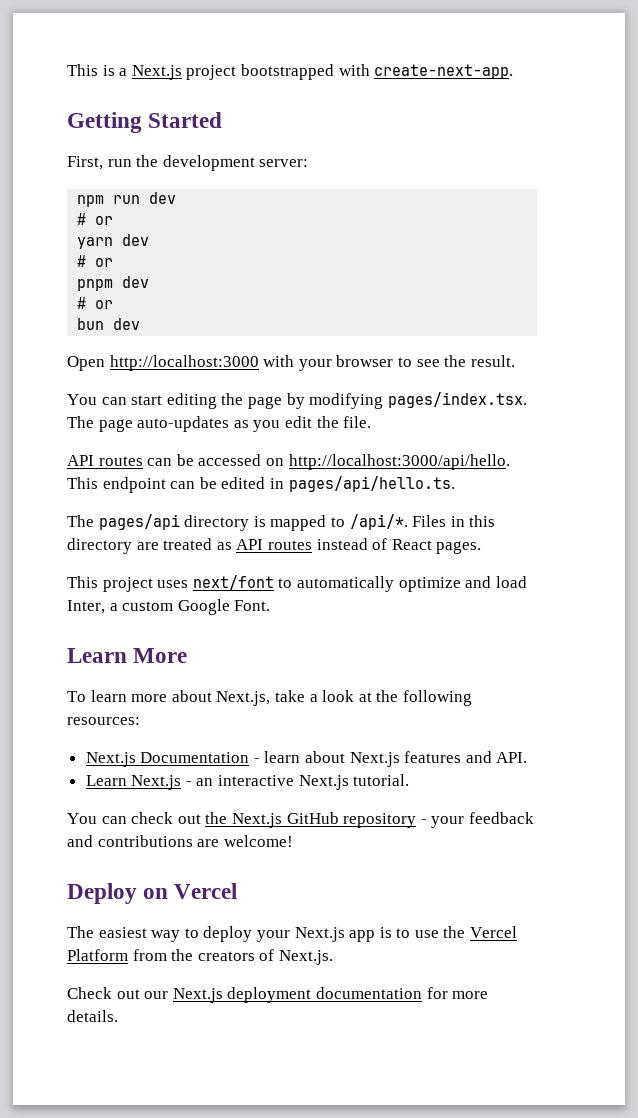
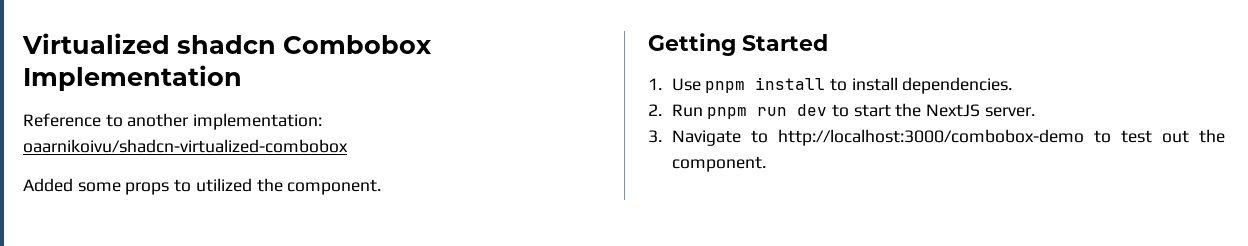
- This is a Next.js project bootstrapped with create-next-app.
+ Virtualized shadcn Combobox Implementation
+ Reference to another implementation: oaarnikoivu/shadcn-virtualized-combobox
+ Added some props to utilized the component.
  Getting Started
- First, run the development server:
- npm run dev
- # or
- yarn dev
- # or
- pnpm dev
- # or
- bun dev
- Open http://localhost:3000 with your browser to see the result.
- You can start editing the page by modifying pages/index.tsx. The page auto-updates as you edit the file.
- API routes can be accessed on http://localhost:3000/api/hello. This endpoint can be edited in pages/api/hello.ts.
- The pages/api directory is mapped to /api/*. Files in this directory are treated as API routes instead of React pages.
- This project uses next/font to automatically optimize and load Inter, a custom Google Font.
- Learn More
- To learn more about Next.js, take a look at the following resources:
- Next.js Documentation - learn about Next.js features and API.
- Learn Next.js - an interactive Next.js tutorial.
- You can check out the Next.js GitHub repository - your feedback and contributions are welcome!
- Deploy on Vercel
- The easiest way to deploy your Next.js app is to use the Vercel Platform from the creators of Next.js.
- Check out our Next.js deployment documentation for more details.
+ 1. Use pnpm install to install dependencies.
+ 2. Run pnpm run dev to start the NextJS server.
+ 3. Navigate to http://localhost:3000/combobox-demo to test out the component.

